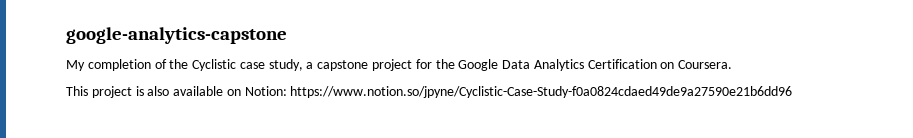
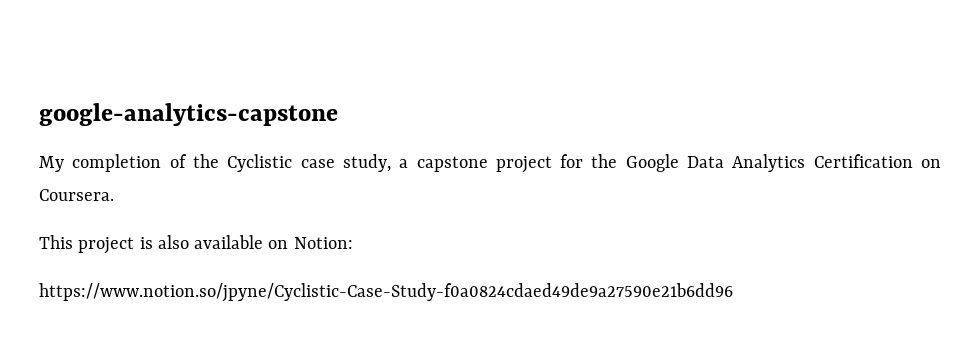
- This project is also available on Notion: https://www.notion.so/jpyne/Cyclistic-Case-Study-f0a0824cdaed49de9a27590e21b6dd96
+ This project is also available on Notion:
+ https://www.notion.so/jpyne/Cyclistic-Case-Study-f0a0824cdaed49de9a27590e21b6dd96

